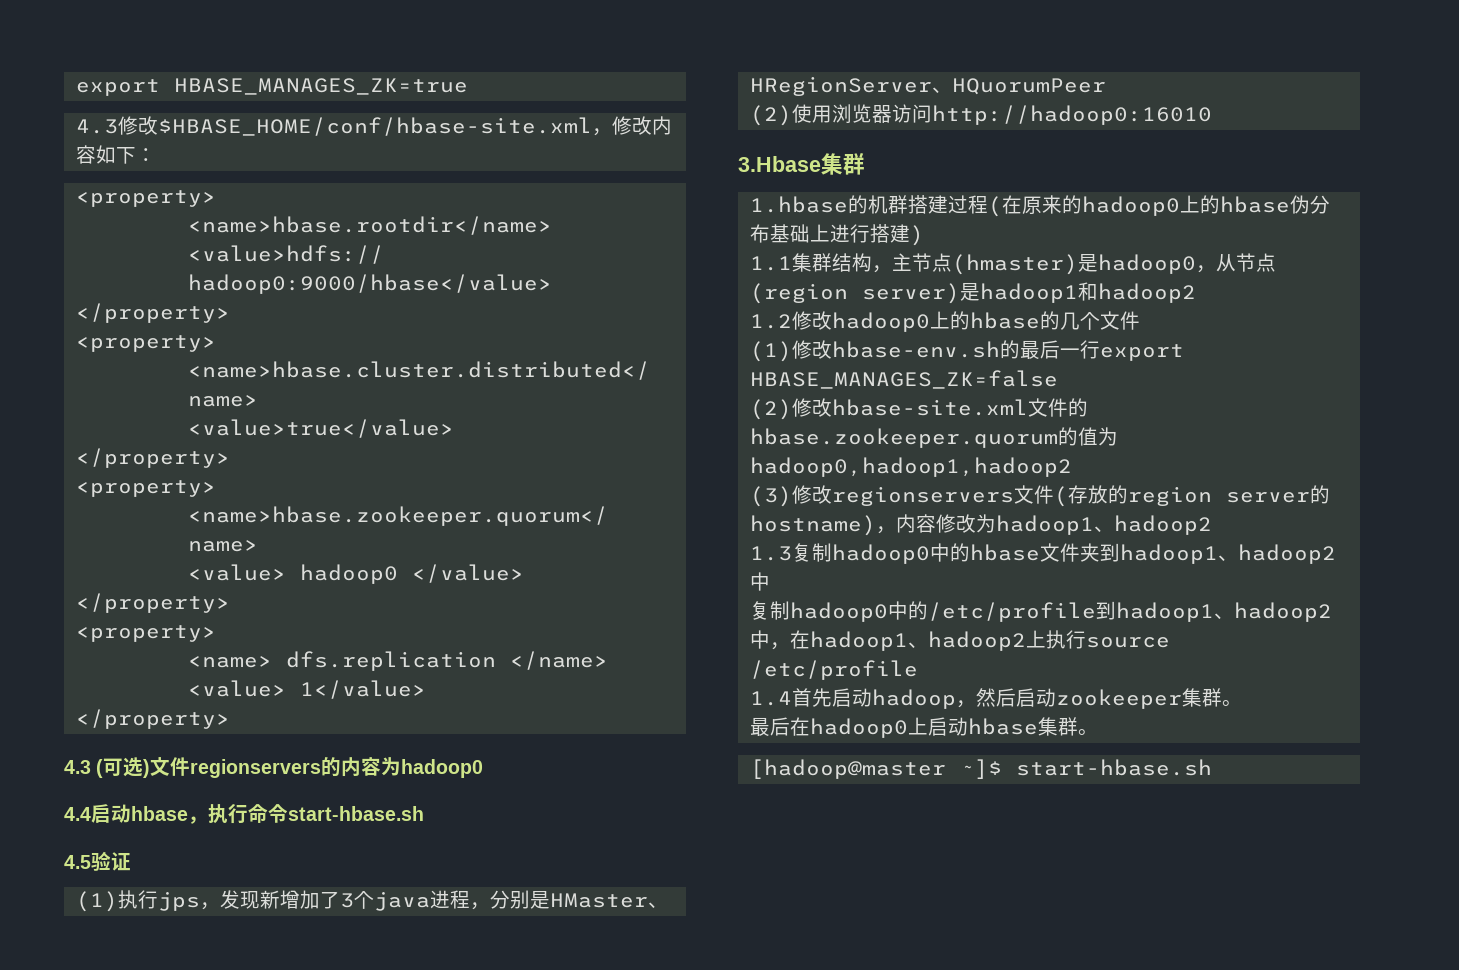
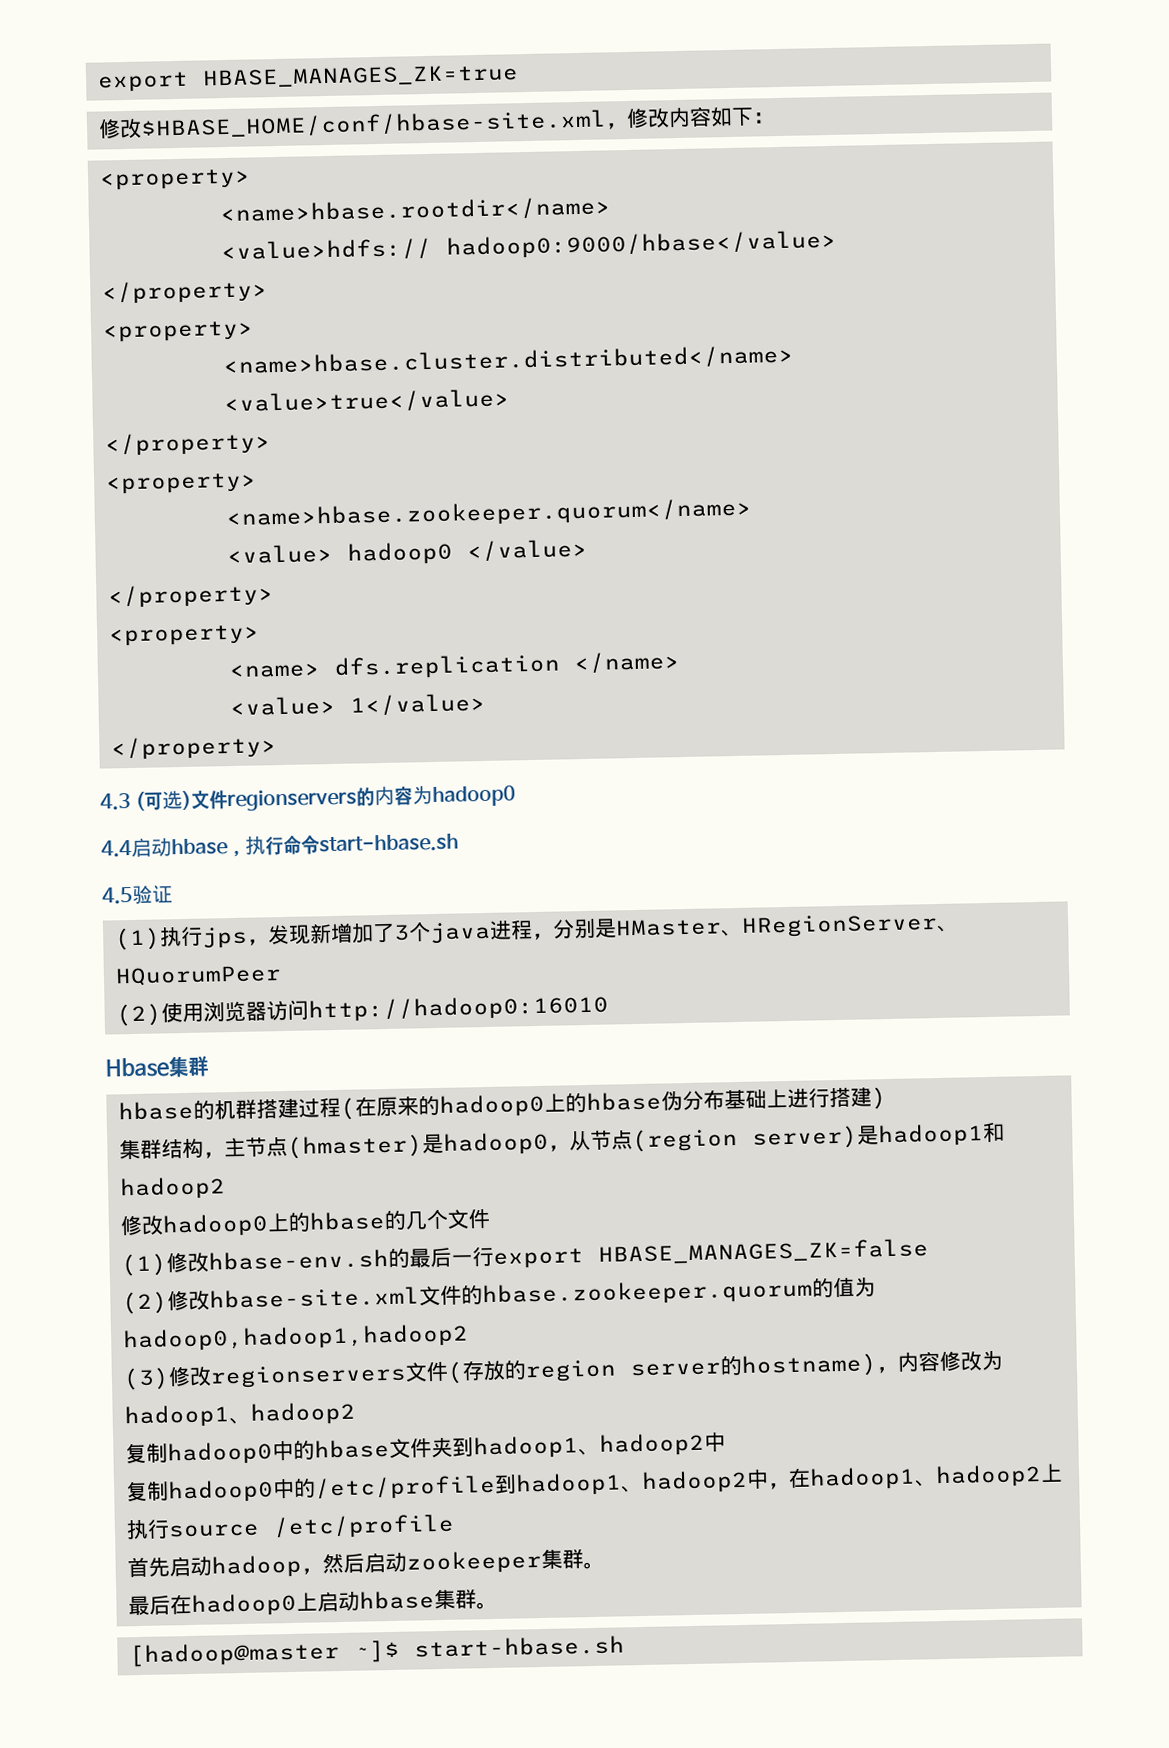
- 4.3修改$HBASE_HOME/conf/hbase-site.xml，修改内容如下：
+ 修改$HBASE_HOME/conf/hbase-site.xml，修改内容如下：
- 3.Hbase集群
+ Hbase集群
- 1.hbase的机群搭建过程(在原来的hadoop0上的hbase伪分布基础上进行搭建)
+ hbase的机群搭建过程(在原来的hadoop0上的hbase伪分布基础上进行搭建)
- 1.1集群结构，主节点(hmaster)是hadoop0，从节点(region server)是hadoop1和hadoop2
+ 集群结构，主节点(hmaster)是hadoop0，从节点(region server)是hadoop1和hadoop2
- 1.2修改hadoop0上的hbase的几个文件
+ 修改hadoop0上的hbase的几个文件
- 1.3复制hadoop0中的hbase文件夹到hadoop1、hadoop2中
+ 复制hadoop0中的hbase文件夹到hadoop1、hadoop2中
- 1.4首先启动hadoop，然后启动zookeeper集群。
+ 首先启动hadoop，然后启动zookeeper集群。

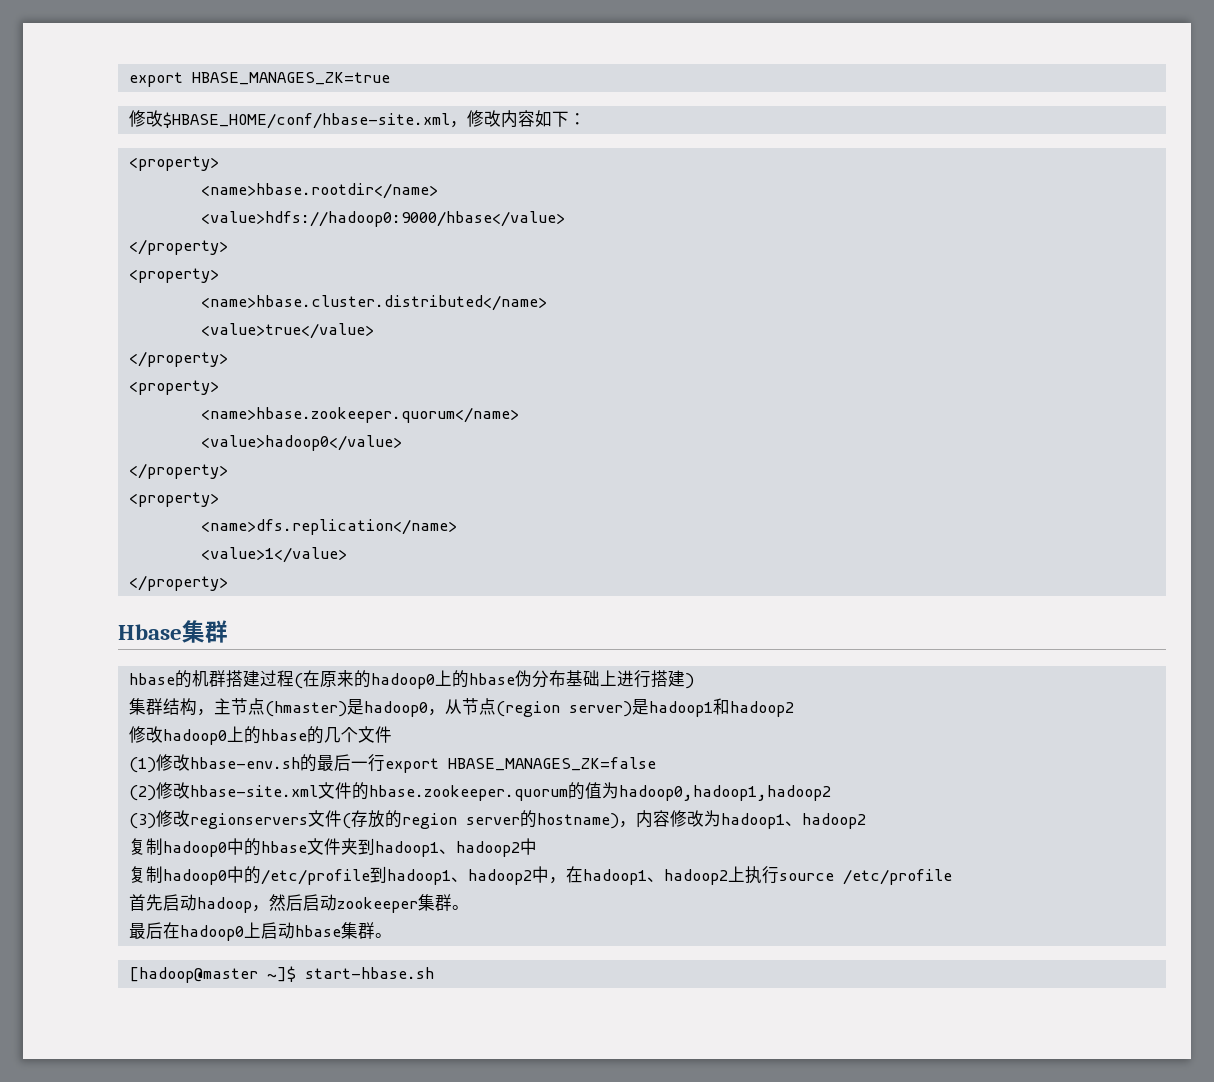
- <value>hdfs:// hadoop0:9000/hbase</value>
+ <value>hdfs://hadoop0:9000/hbase</value>
- <value> hadoop0 </value>
+ <value>hadoop0</value>
  </property>
  <property>
- <name> dfs.replication </name>
- <value> 1</value>
+ <name>dfs.replication</name>
+ <value>1</value>
  </property>
- 4.3 (可选)文件regionservers的内容为hadoop0
- 4.4启动hbase，执行命令start-hbase.sh
- 4.5验证
- (1)执行jps，发现新增加了3个java进程，分别是HMaster、HRegionServer、HQuorumPeer
- (2)使用浏览器访问http://hadoop0:16010

